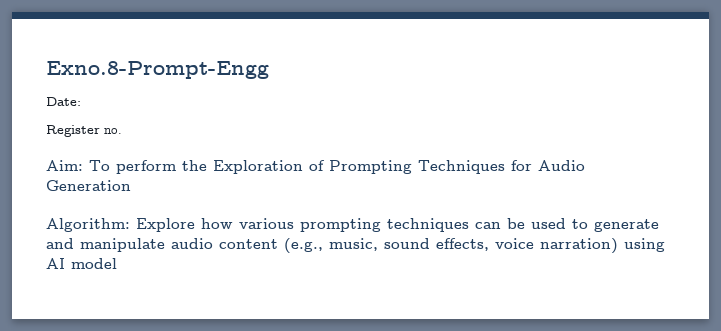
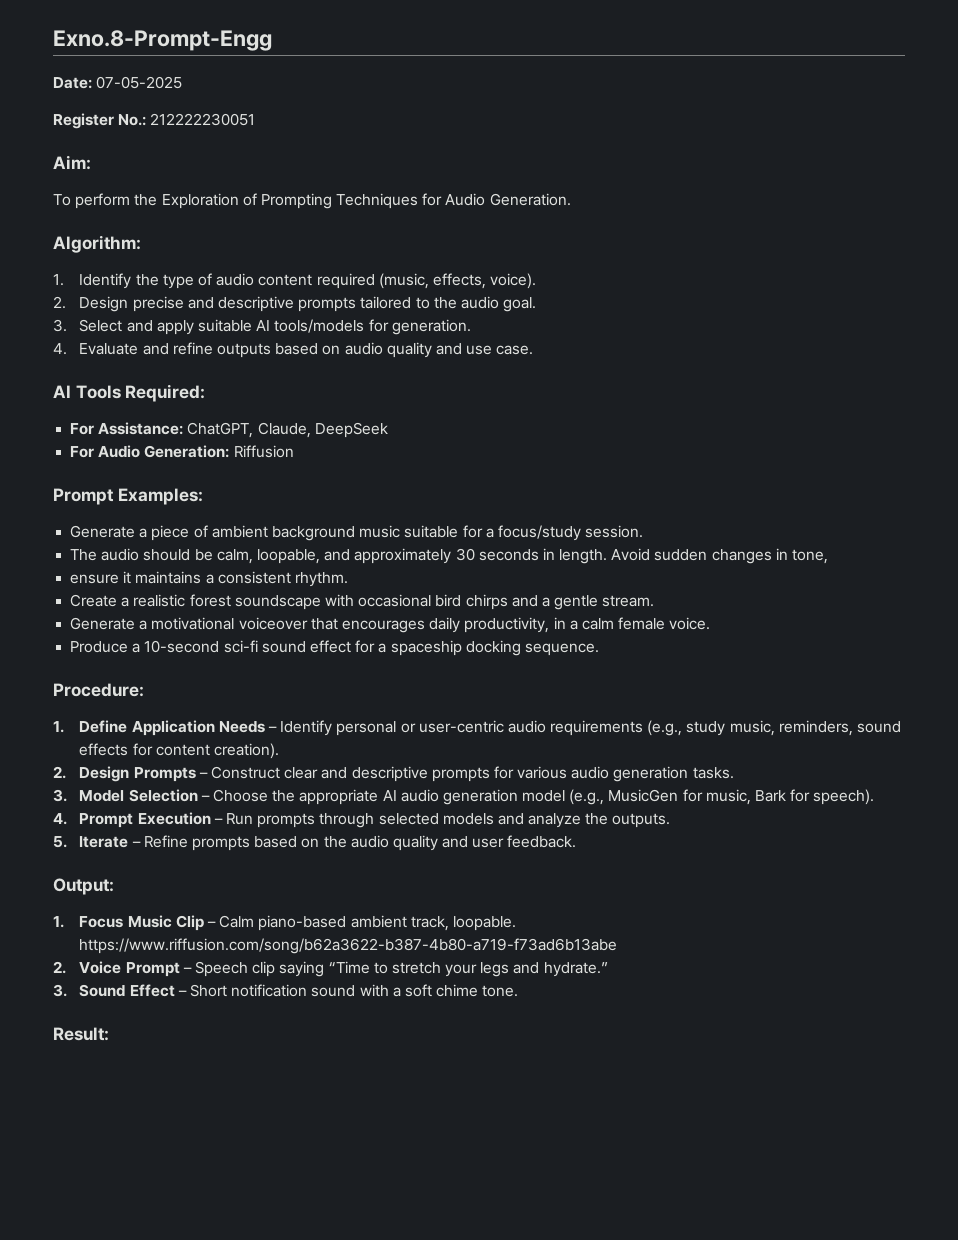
- Date:
+ Date: 07-05-2025
- Register no.
+ Register No.: 212222230051
- Aim: To perform the Exploration of Prompting Techniques for Audio Generation
+ Aim:
+ To perform the Exploration of Prompting Techniques for Audio Generation.
- Algorithm: Explore how various prompting techniques can be used to generate and manipulate audio content (e.g., music, sound effects, voice narration) using AI model
+ Algorithm:
+ 1. Identify the type of audio content required (music, effects, voice).
+ 2. Design precise and descriptive prompts tailored to the audio goal.
+ 3. Select and apply suitable AI tools/models for generation.
+ 4. Evaluate and refine outputs based on audio quality and use case.
+ AI Tools Required:
+ For Assistance: ChatGPT, Claude, DeepSeek
+ For Audio Generation: Riffusion
+ Prompt Examples:
+ Generate a piece of ambient background music suitable for a focus/study session.
+ The audio should be calm, loopable, and approximately 30 seconds in length. Avoid sudden changes in tone,
+ ensure it maintains a consistent rhythm.
+ Create a realistic forest soundscape with occasional bird chirps and a gentle stream.
+ Generate a motivational voiceover that encourages daily productivity, in a calm female voice.
+ Produce a 10-second sci-fi sound effect for a spaceship docking sequence.
+ Procedure:
+ 1. Define Application Needs – Identify personal or user-centric audio requirements (e.g., study music, reminders, sound effects for content creation).
+ 2. Design Prompts – Construct clear and descriptive prompts for various audio generation tasks.
+ 3. Model Selection – Choose the appropriate AI audio generation model (e.g., MusicGen for music, Bark for speech).
+ 4. Prompt Execution – Run prompts through selected models and analyze the outputs.
+ 5. Iterate – Refine prompts based on the audio quality and user feedback.
+ Output:
+ 1. Focus Music Clip – Calm piano-based ambient track, loopable. https://www.riffusion.com/song/b62a3622-b387-4b80-a719-f73ad6b13abe
+ 2. Voice Prompt – Speech clip saying “Time to stretch your legs and hydrate.”
+ 3. Sound Effect – Short notification sound with a soft chime tone.
+ Result:

